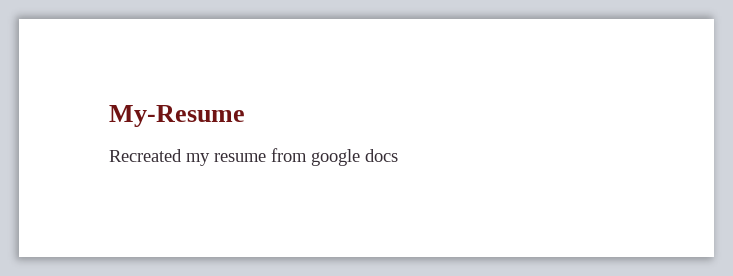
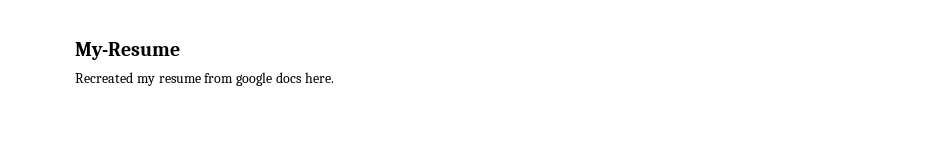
- Recreated my resume from google docs
+ Recreated my resume from google docs here.

